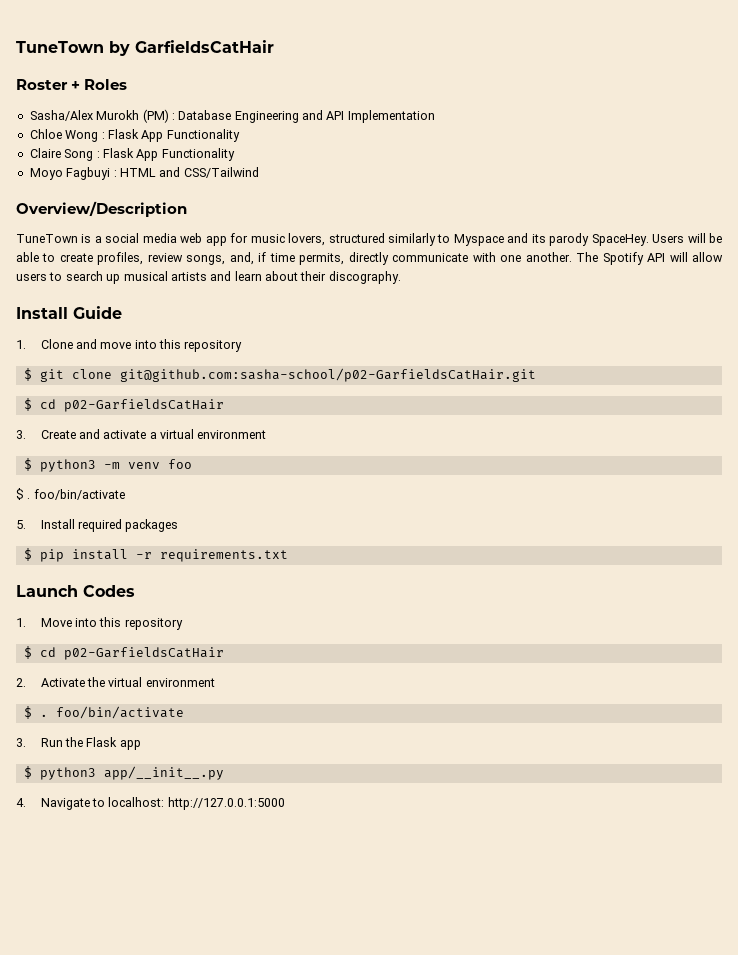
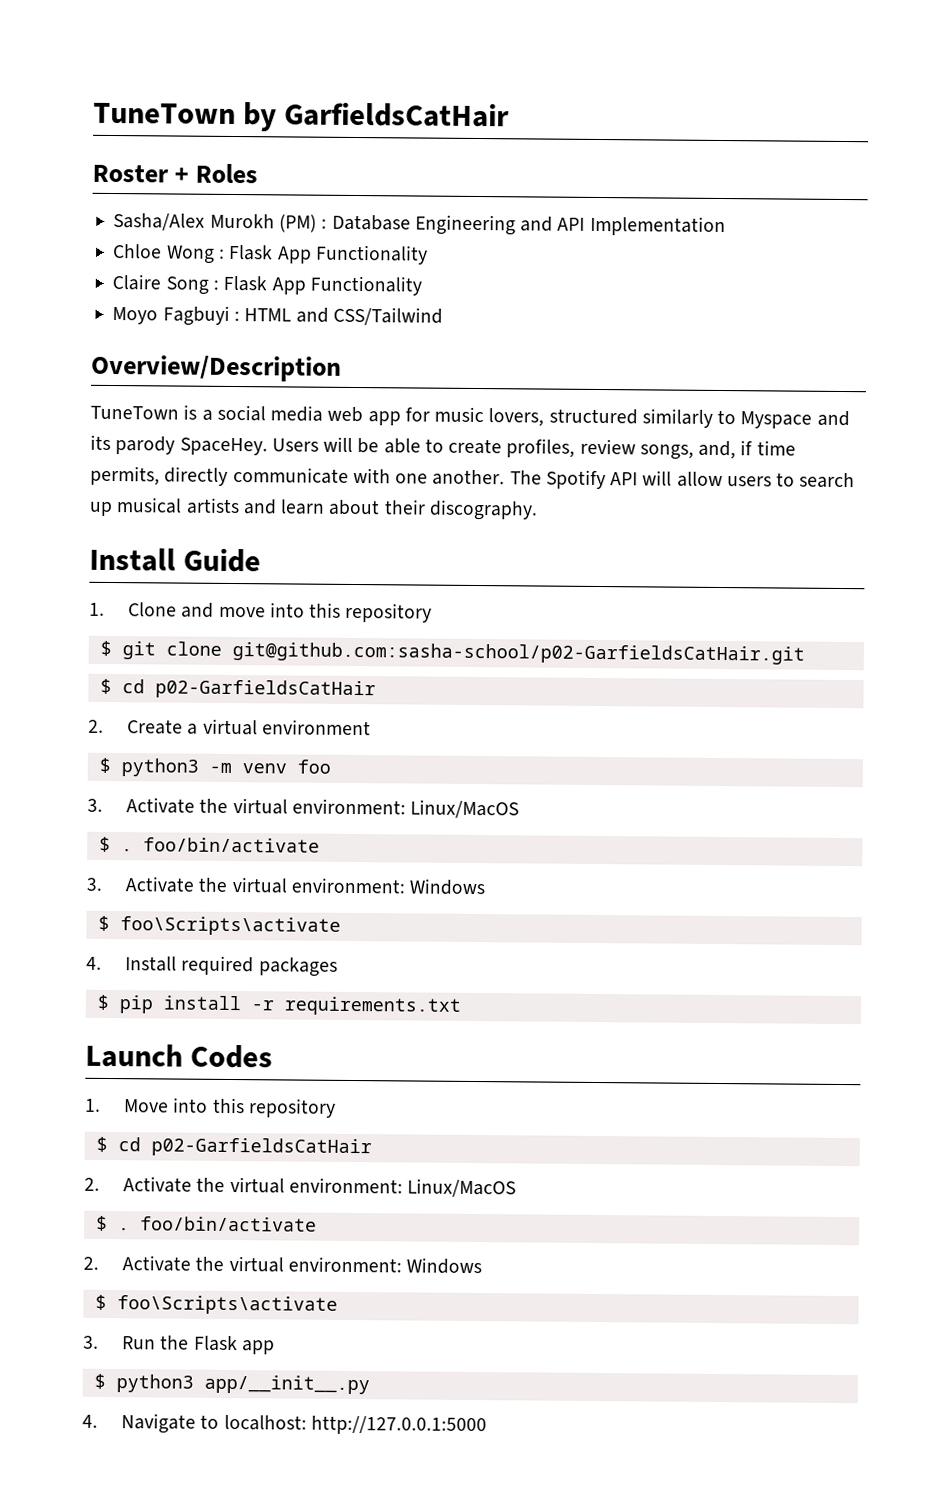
- 3. Create and activate a virtual environment
+ 2. Create a virtual environment
  $ python3 -m venv foo
+ 3. Activate the virtual environment: Linux/MacOS
  $ . foo/bin/activate
- 5. Install required packages
+ 3. Activate the virtual environment: Windows
+ $ foo\Scripts\activate
+ 4. Install required packages
- 2. Activate the virtual environment
+ 2. Activate the virtual environment: Linux/MacOS
  $ . foo/bin/activate
+ 2. Activate the virtual environment: Windows
+ $ foo\Scripts\activate

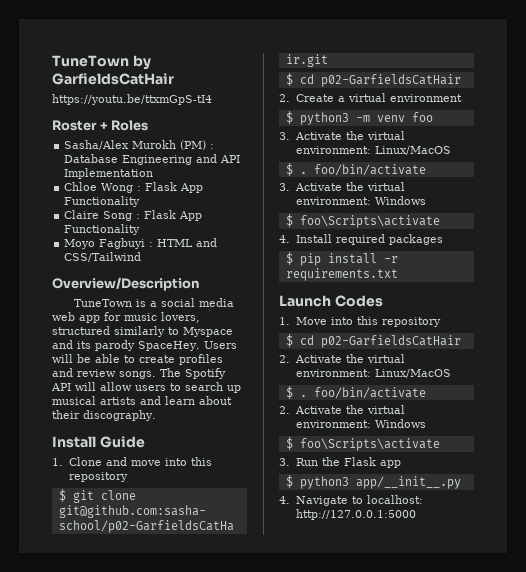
+ https://youtu.be/ttxmGpS-tI4
- Users will be able to create profiles, review songs, and, if time permits, directly communicate with one another.
+ Users will be able to create profiles and review songs.

